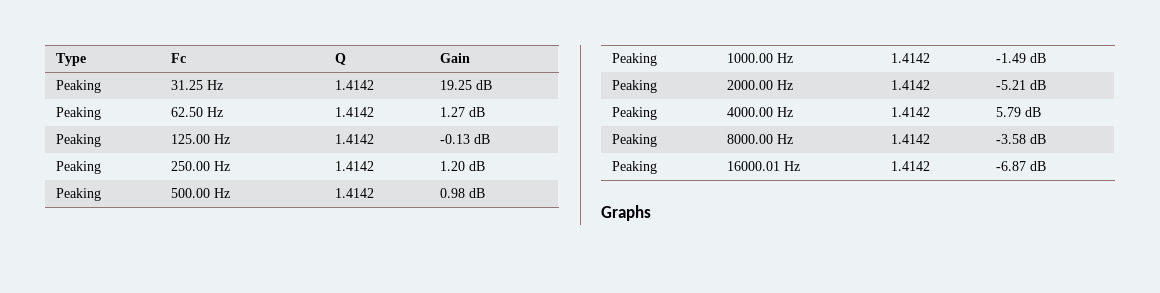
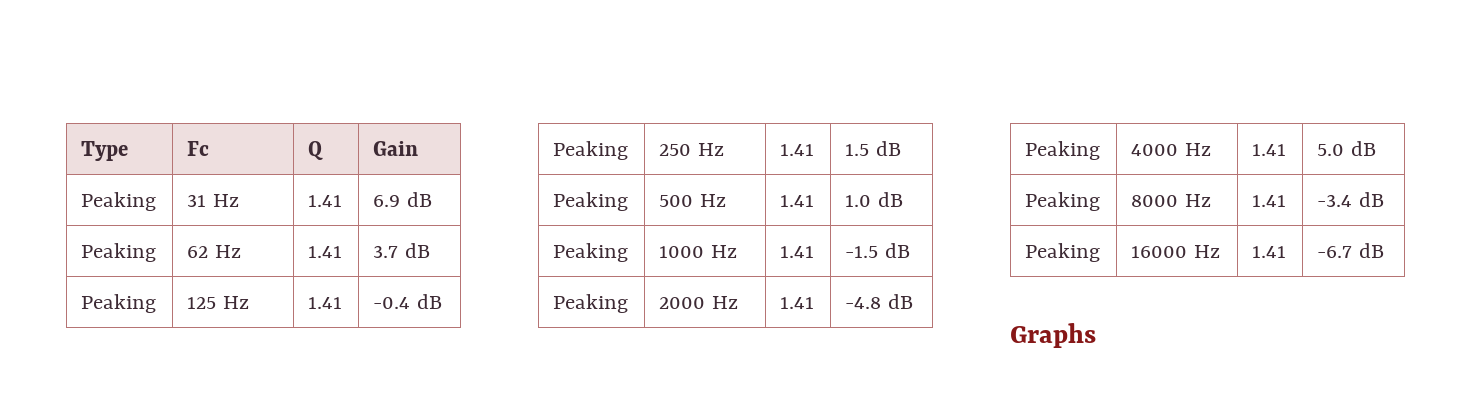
- Peaking | 31.25 Hz | 1.4142 | 19.25 dB
- Peaking | 62.50 Hz | 1.4142 | 1.27 dB
- Peaking | 125.00 Hz | 1.4142 | -0.13 dB
- Peaking | 250.00 Hz | 1.4142 | 1.20 dB
- Peaking | 500.00 Hz | 1.4142 | 0.98 dB
- Peaking | 1000.00 Hz | 1.4142 | -1.49 dB
- Peaking | 2000.00 Hz | 1.4142 | -5.21 dB
- Peaking | 4000.00 Hz | 1.4142 | 5.79 dB
- Peaking | 8000.00 Hz | 1.4142 | -3.58 dB
- Peaking | 16000.01 Hz | 1.4142 | -6.87 dB
+ Peaking | 31 Hz | 1.41 | 6.9 dB
+ Peaking | 62 Hz | 1.41 | 3.7 dB
+ Peaking | 125 Hz | 1.41 | -0.4 dB
+ Peaking | 250 Hz | 1.41 | 1.5 dB
+ Peaking | 500 Hz | 1.41 | 1.0 dB
+ Peaking | 1000 Hz | 1.41 | -1.5 dB
+ Peaking | 2000 Hz | 1.41 | -4.8 dB
+ Peaking | 4000 Hz | 1.41 | 5.0 dB
+ Peaking | 8000 Hz | 1.41 | -3.4 dB
+ Peaking | 16000 Hz | 1.41 | -6.7 dB

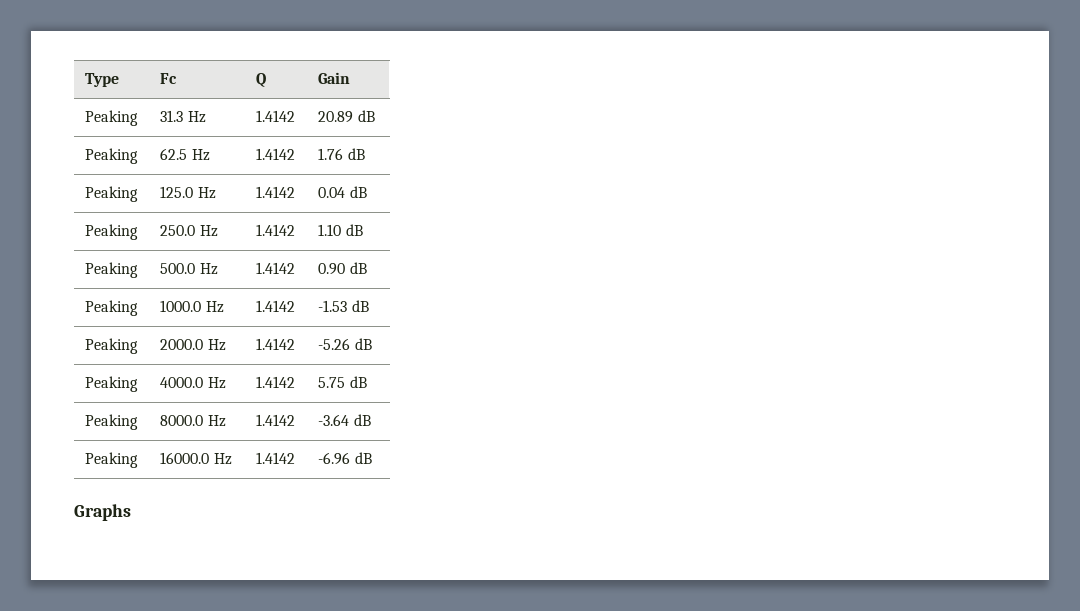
- Peaking | 31 Hz | 1.41 | 6.9 dB
- Peaking | 62 Hz | 1.41 | 3.7 dB
- Peaking | 125 Hz | 1.41 | -0.4 dB
- Peaking | 250 Hz | 1.41 | 1.5 dB
- Peaking | 500 Hz | 1.41 | 1.0 dB
- Peaking | 1000 Hz | 1.41 | -1.5 dB
- Peaking | 2000 Hz | 1.41 | -4.8 dB
- Peaking | 4000 Hz | 1.41 | 5.0 dB
- Peaking | 8000 Hz | 1.41 | -3.4 dB
- Peaking | 16000 Hz | 1.41 | -6.7 dB
+ Peaking | 31.3 Hz | 1.4142 | 20.89 dB
+ Peaking | 62.5 Hz | 1.4142 | 1.76 dB
+ Peaking | 125.0 Hz | 1.4142 | 0.04 dB
+ Peaking | 250.0 Hz | 1.4142 | 1.10 dB
+ Peaking | 500.0 Hz | 1.4142 | 0.90 dB
+ Peaking | 1000.0 Hz | 1.4142 | -1.53 dB
+ Peaking | 2000.0 Hz | 1.4142 | -5.26 dB
+ Peaking | 4000.0 Hz | 1.4142 | 5.75 dB
+ Peaking | 8000.0 Hz | 1.4142 | -3.64 dB
+ Peaking | 16000.0 Hz | 1.4142 | -6.96 dB

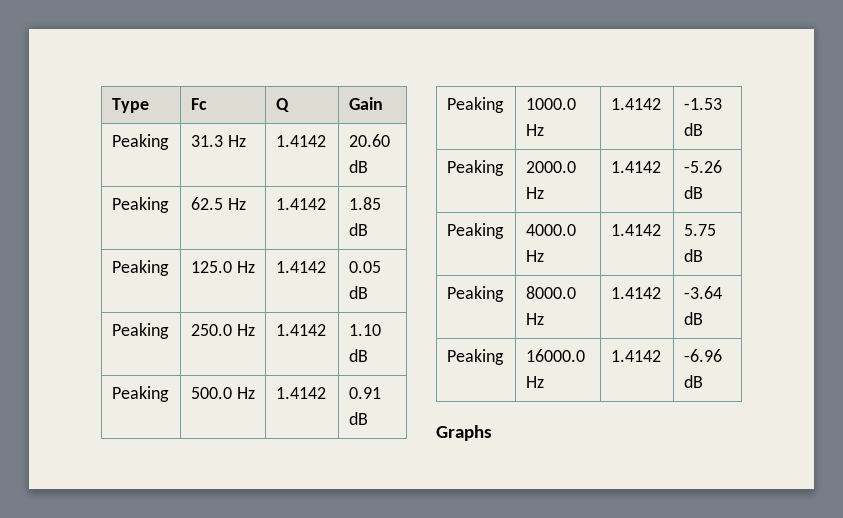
- Peaking | 31.3 Hz | 1.4142 | 20.89 dB
+ Peaking | 31.3 Hz | 1.4142 | 20.60 dB
- Peaking | 62.5 Hz | 1.4142 | 1.76 dB
+ Peaking | 62.5 Hz | 1.4142 | 1.85 dB
- Peaking | 125.0 Hz | 1.4142 | 0.04 dB
+ Peaking | 125.0 Hz | 1.4142 | 0.05 dB
- Peaking | 500.0 Hz | 1.4142 | 0.90 dB
+ Peaking | 500.0 Hz | 1.4142 | 0.91 dB

